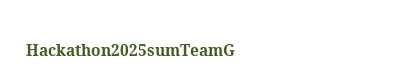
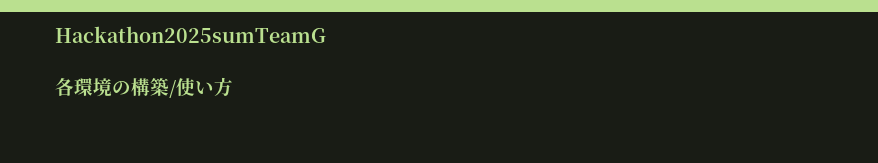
+ 各環境の構築/使い方

